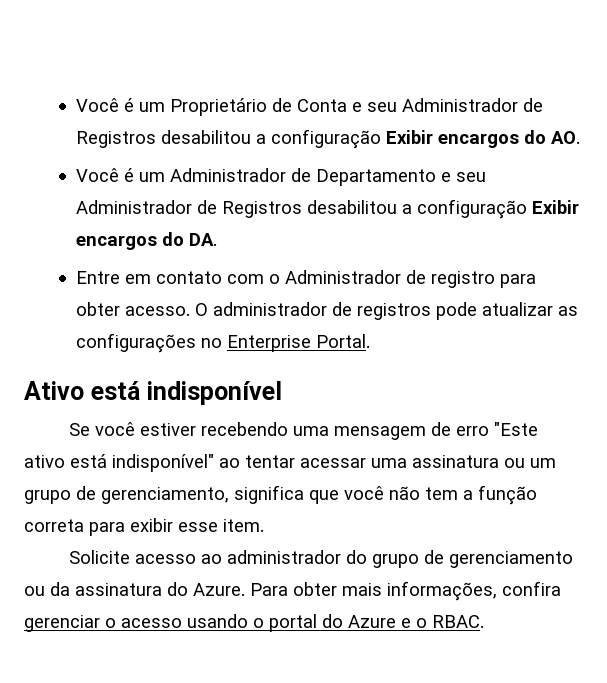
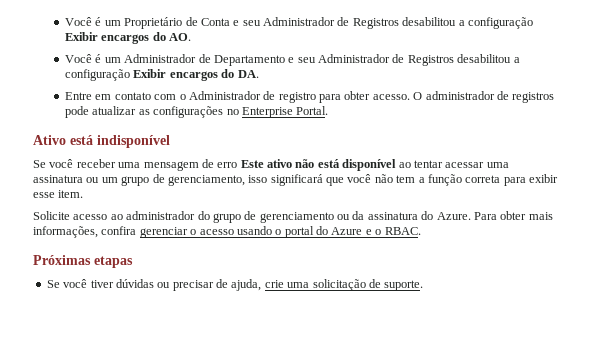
- Se você estiver recebendo uma mensagem de erro "Este ativo está indisponível" ao tentar acessar uma assinatura ou um grupo de gerenciamento, significa que você não tem a função correta para exibir esse item.
+ Se você receber uma mensagem de erro Este ativo não está disponível ao tentar acessar uma assinatura ou um grupo de gerenciamento, isso significará que você não tem a função correta para exibir esse item.
+ Próximas etapas
+ Se você tiver dúvidas ou precisar de ajuda, crie uma solicitação de suporte.

